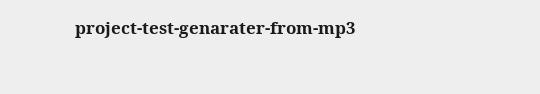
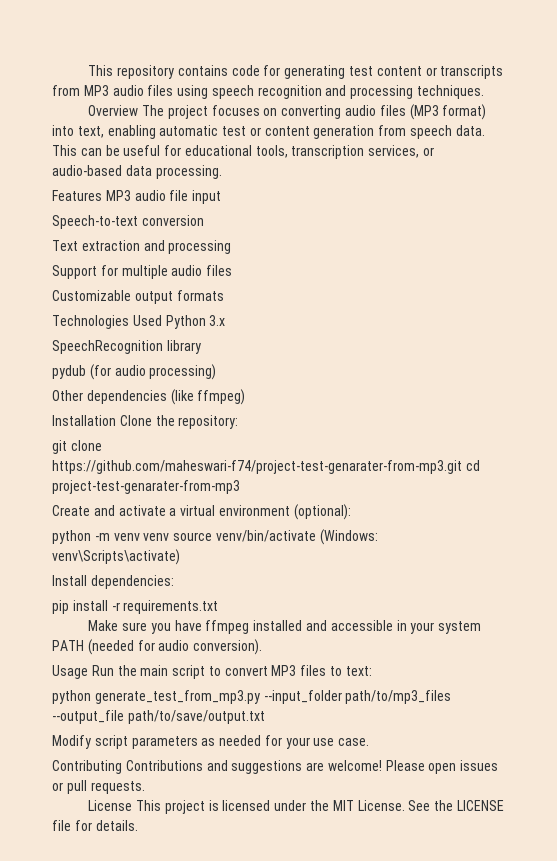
- project-test-genarater-from-mp3
+ This repository contains code for generating test content or transcripts from MP3 audio files using speech recognition and processing techniques.
+ Overview The project focuses on converting audio files (MP3 format) into text, enabling automatic test or content generation from speech data. This can be useful for educational tools, transcription services, or audio-based data processing.
+ Features MP3 audio file input
+ Speech-to-text conversion
+ Text extraction and processing
+ Support for multiple audio files
+ Customizable output formats
+ Technologies Used Python 3.x
+ SpeechRecognition library
+ pydub (for audio processing)
+ Other dependencies (like ffmpeg)
+ Installation Clone the repository:
+ git clone https://github.com/maheswari-f74/project-test-genarater-from-mp3.git cd project-test-genarater-from-mp3
+ Create and activate a virtual environment (optional):
+ python -m venv venv source venv/bin/activate (Windows: venv\Scripts\activate)
+ Install dependencies:
+ pip install -r requirements.txt
+ Make sure you have ffmpeg installed and accessible in your system PATH (needed for audio conversion).
+ Usage Run the main script to convert MP3 files to text:
+ python generate_test_from_mp3.py --input_folder path/to/mp3_files --output_file path/to/save/output.txt
+ Modify script parameters as needed for your use case.
+ Contributing Contributions and suggestions are welcome! Please open issues or pull requests.
+ License This project is licensed under the MIT License. See the LICENSE file for details.

